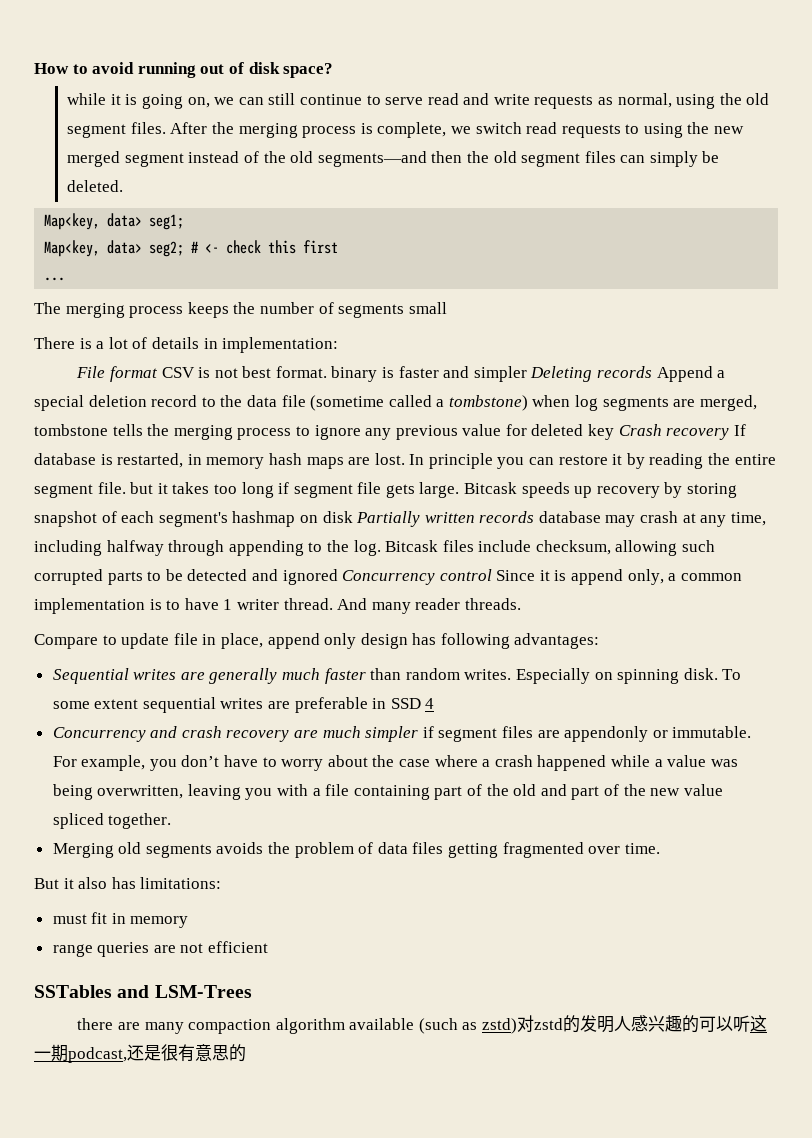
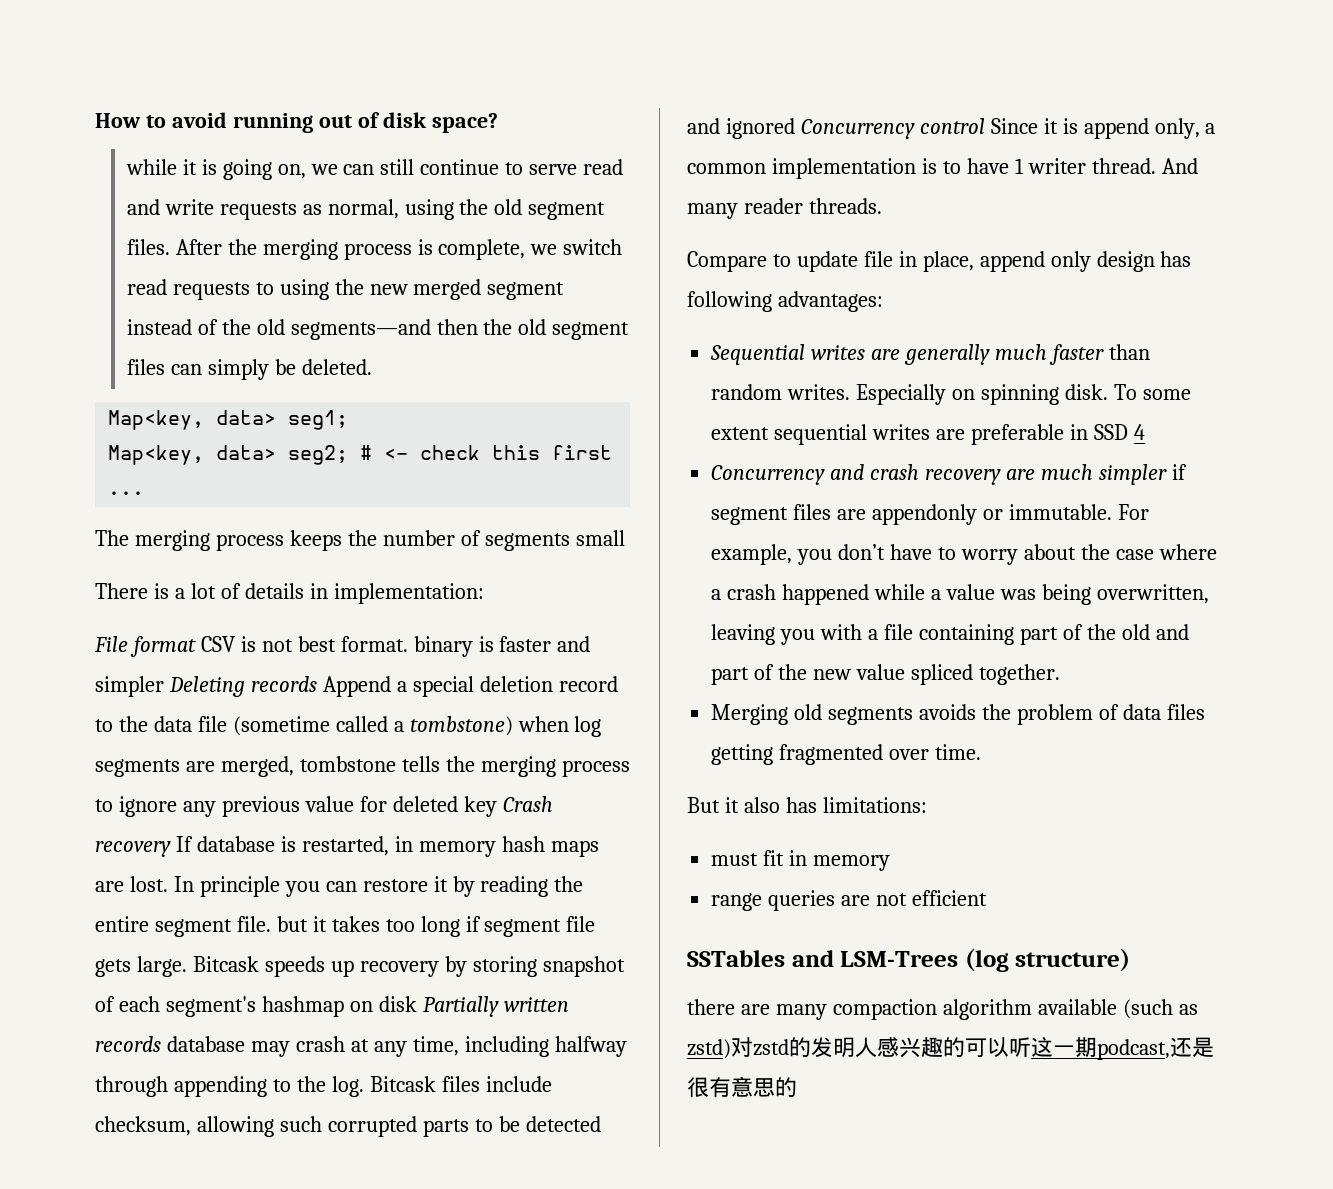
- SSTables and LSM-Trees
+ SSTables and LSM-Trees (log structure)

